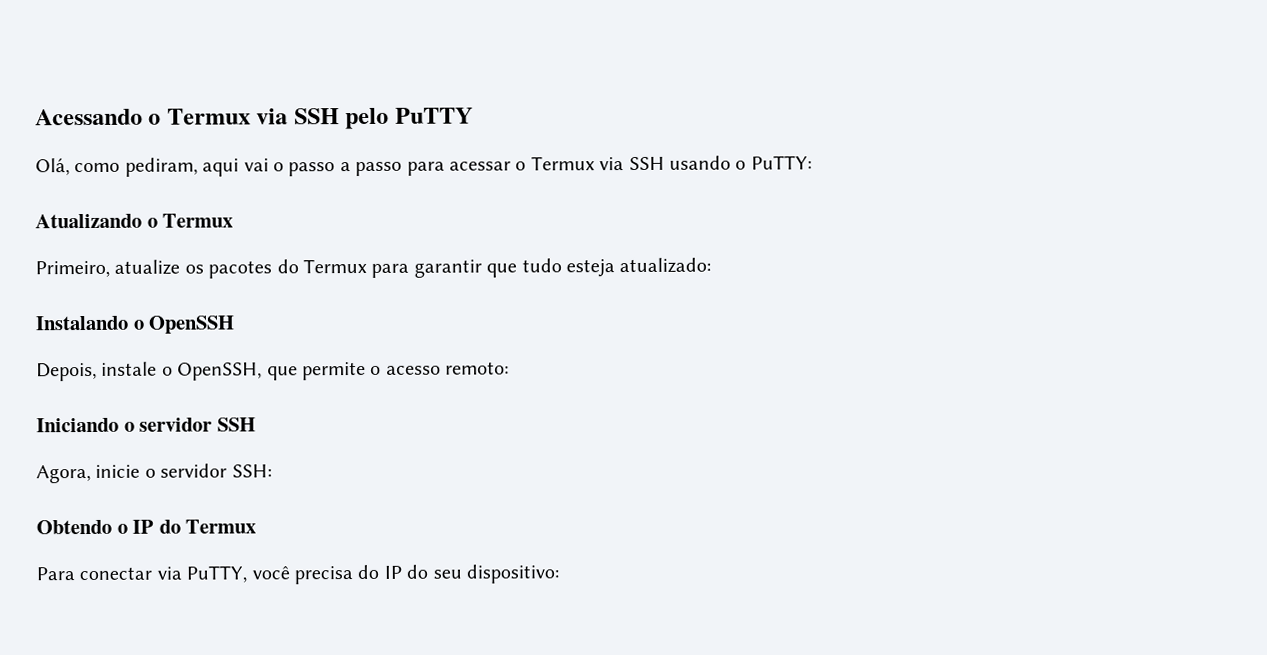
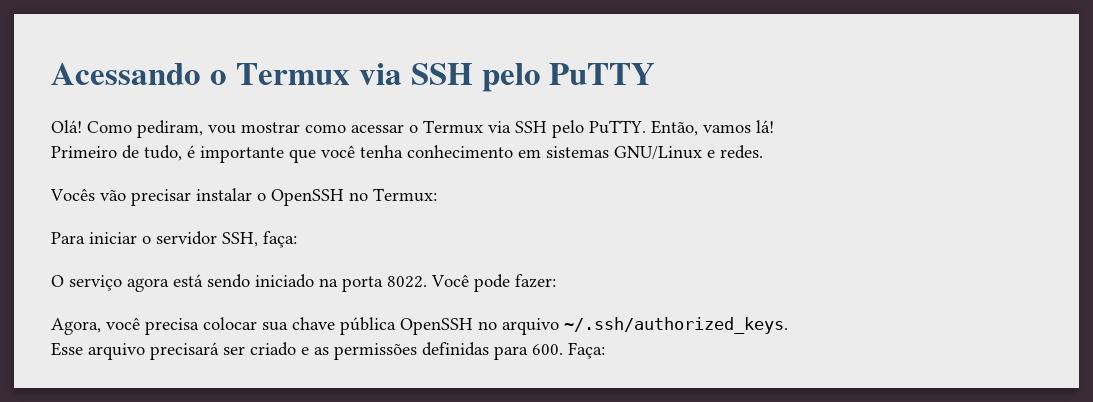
- Olá, como pediram, aqui vai o passo a passo para acessar o Termux via SSH usando o PuTTY:
- Atualizando o Termux
- Primeiro, atualize os pacotes do Termux para garantir que tudo esteja atualizado:
- Instalando o OpenSSH
- Depois, instale o OpenSSH, que permite o acesso remoto:
- Iniciando o servidor SSH
- Agora, inicie o servidor SSH:
- Obtendo o IP do Termux
- Para conectar via PuTTY, você precisa do IP do seu dispositivo:
+ Olá! Como pediram, vou mostrar como acessar o Termux via SSH pelo PuTTY. Então, vamos lá!
+ Primeiro de tudo, é importante que você tenha conhecimento em sistemas GNU/Linux e redes.
+ Vocês vão precisar instalar o OpenSSH no Termux:
+ Para iniciar o servidor SSH, faça:
+ O serviço agora está sendo iniciado na porta 8022. Você pode fazer:
+ Agora, você precisa colocar sua chave pública OpenSSH no arquivo ~/.ssh/authorized_keys.
+ Esse arquivo precisará ser criado e as permissões definidas para 600. Faça:

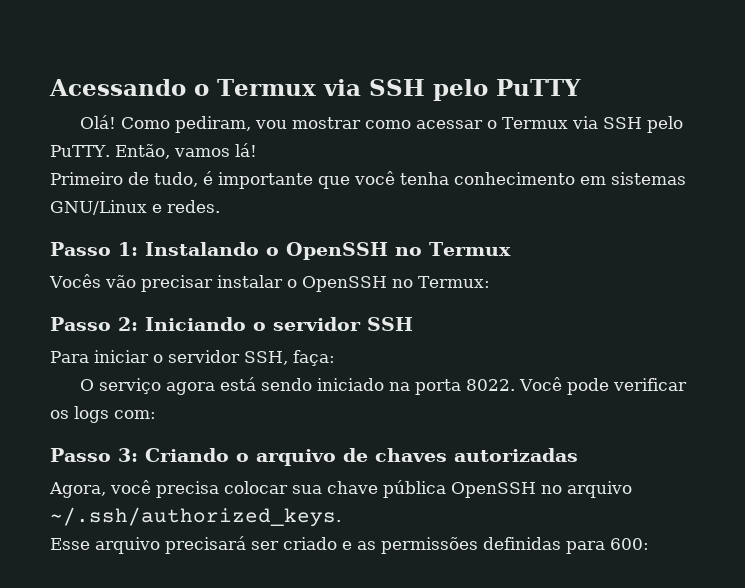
+ Passo 1: Instalando o OpenSSH no Termux
+ Passo 2: Iniciando o servidor SSH
- Você pode fazer:
+ Você pode verificar os logs com:
+ Passo 3: Criando o arquivo de chaves autorizadas
- Esse arquivo precisará ser criado e as permissões definidas para 600. Faça:
+ Esse arquivo precisará ser criado e as permissões definidas para 600:

